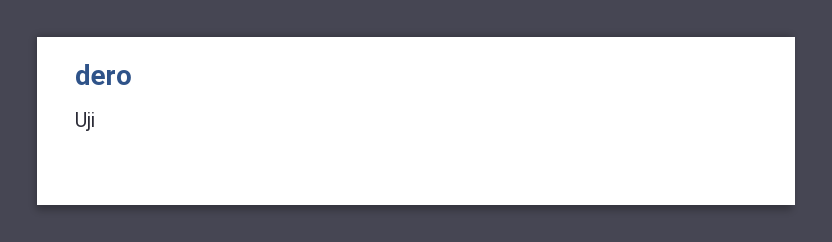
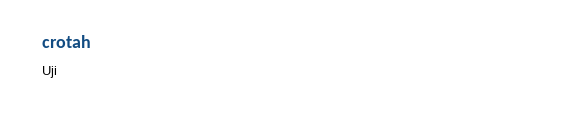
- dero
+ crotah

